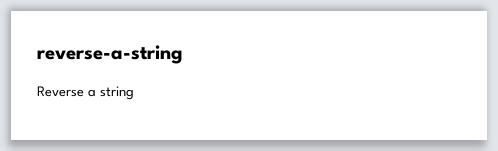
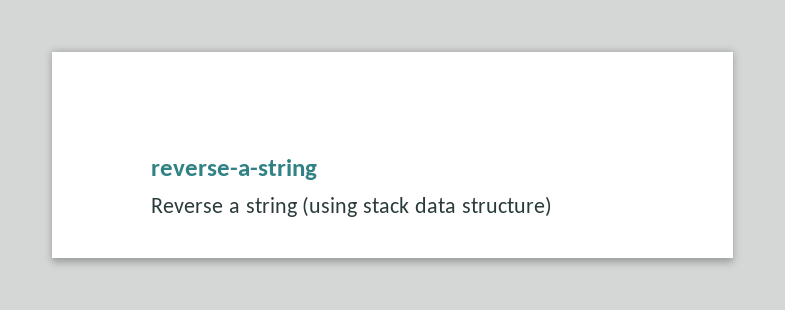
- Reverse a string
+ Reverse a string (using stack data structure)

